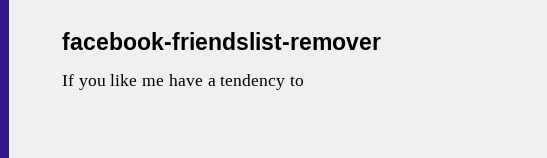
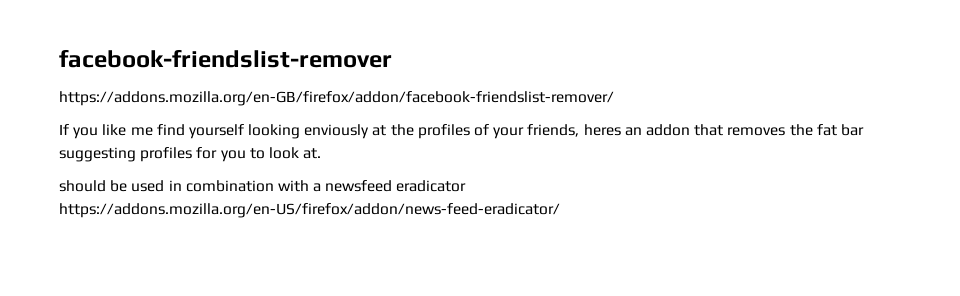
+ https://addons.mozilla.org/en-GB/firefox/addon/facebook-friendslist-remover/
- If you like me have a tendency to
+ If you like me find yourself looking enviously at the profiles of your friends, heres an addon that removes the fat bar suggesting profiles for you to look at.
+ should be used in combination with a newsfeed eradicator https://addons.mozilla.org/en-US/firefox/addon/news-feed-eradicator/

